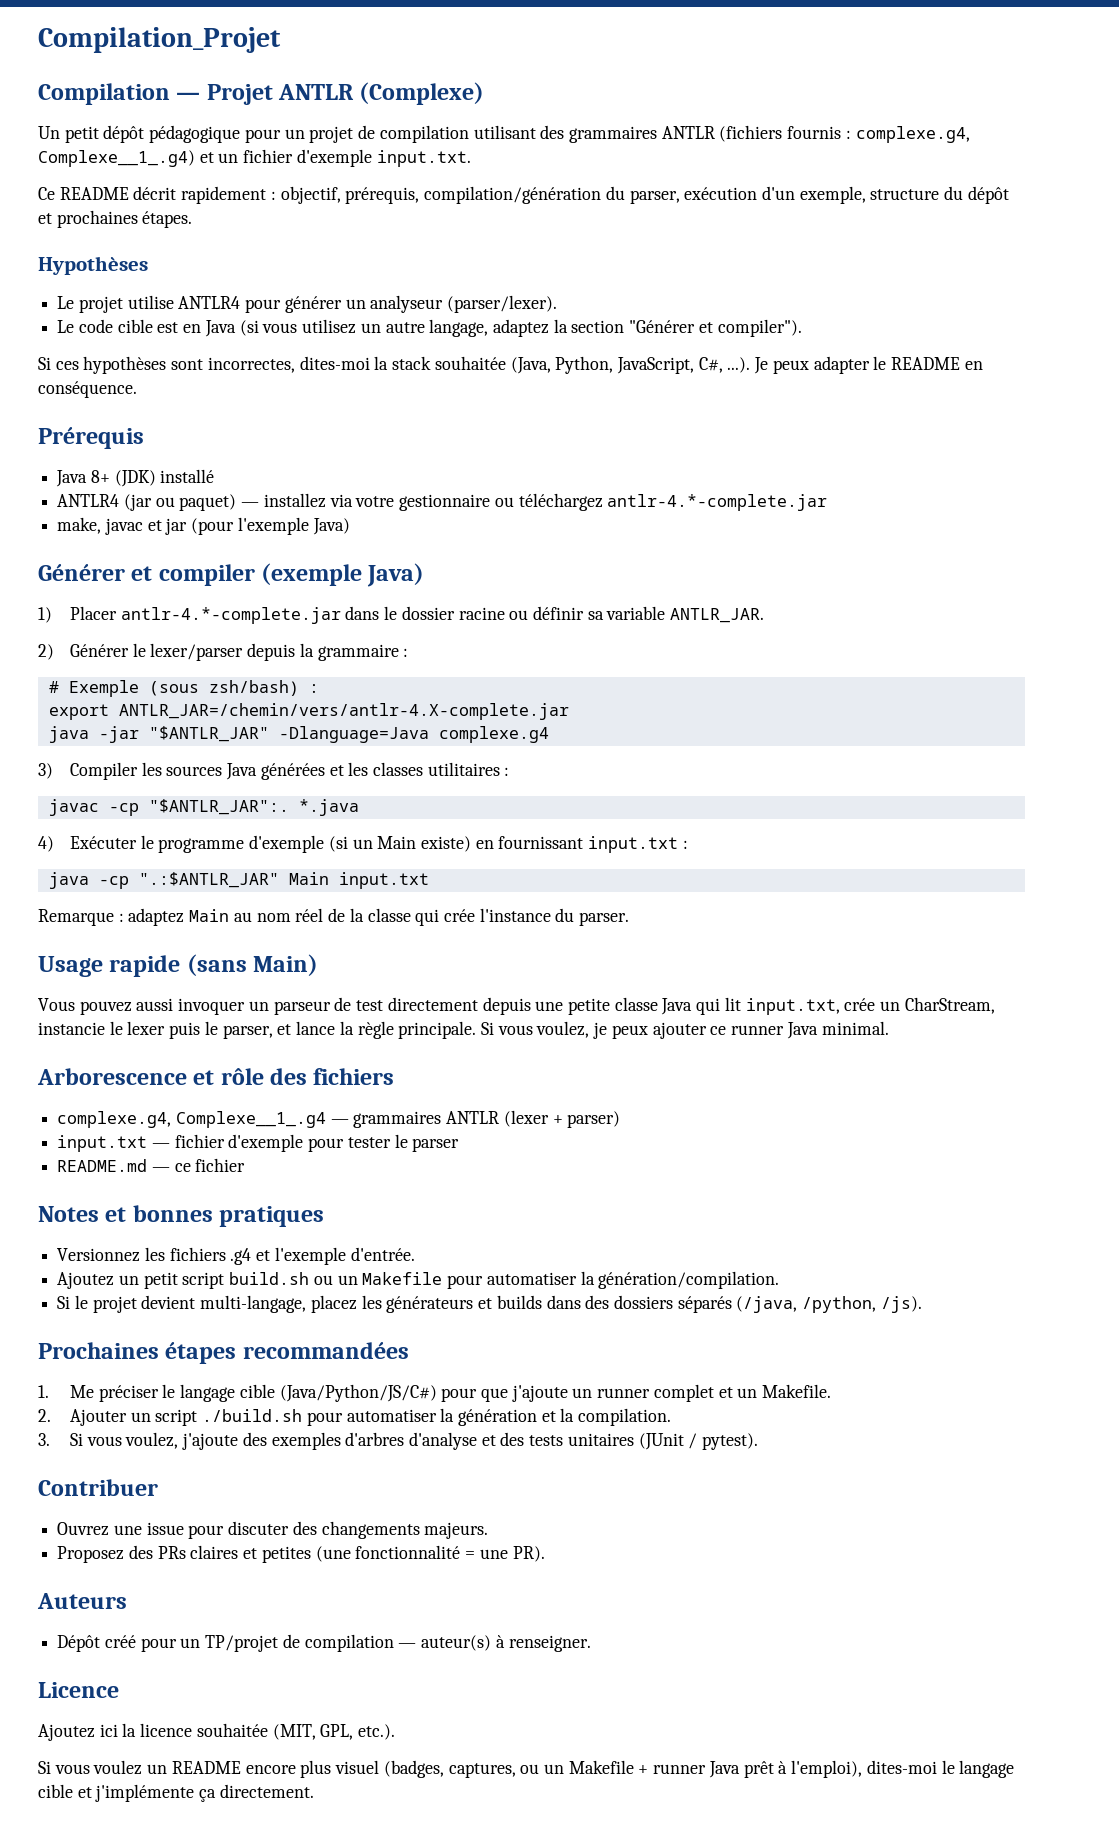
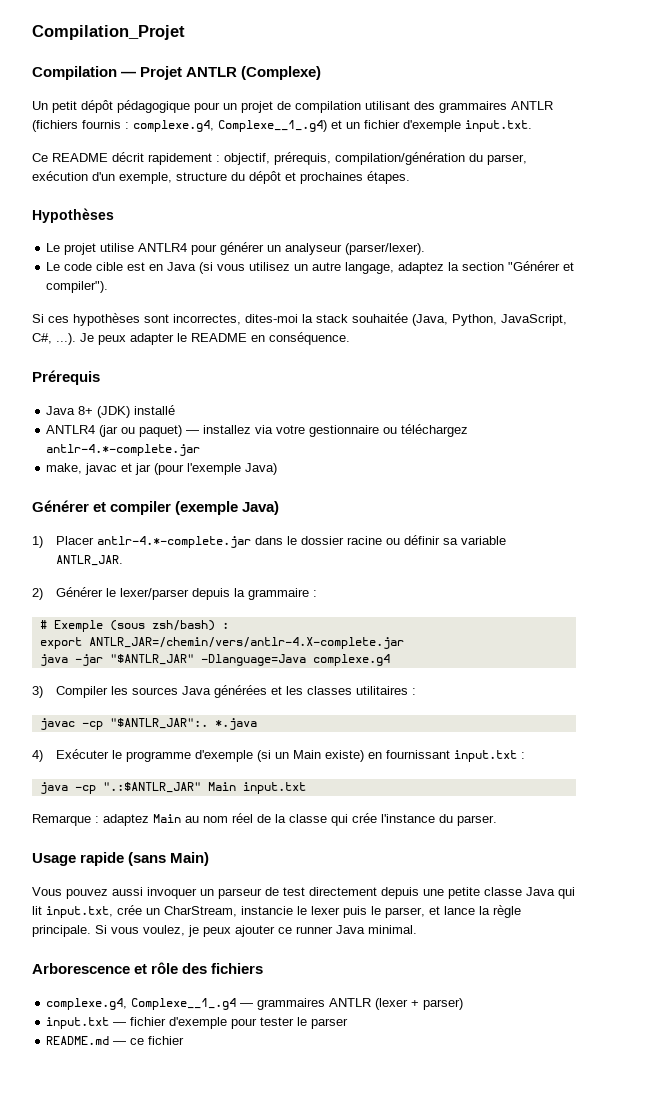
- Notes et bonnes pratiques
- Versionnez les fichiers .g4 et l'exemple d'entrée.
- Ajoutez un petit script build.sh ou un Makefile pour automatiser la génération/compilation.
- Si le projet devient multi-langage, placez les générateurs et builds dans des dossiers séparés (/java, /python, /js).
- Prochaines étapes recommandées
- 1. Me préciser le langage cible (Java/Python/JS/C#) pour que j'ajoute un runner complet et un Makefile.
- 2. Ajouter un script ./build.sh pour automatiser la génération et la compilation.
- 3. Si vous voulez, j'ajoute des exemples d'arbres d'analyse et des tests unitaires (JUnit / pytest).
- Contribuer
- Ouvrez une issue pour discuter des changements majeurs.
- Proposez des PRs claires et petites (une fonctionnalité = une PR).
- Auteurs
- Dépôt créé pour un TP/projet de compilation — auteur(s) à renseigner.
- Licence
- Ajoutez ici la licence souhaitée (MIT, GPL, etc.).
- Si vous voulez un README encore plus visuel (badges, captures, ou un Makefile + runner Java prêt à l'emploi), dites-moi le langage cible et j'implémente ça directement.

